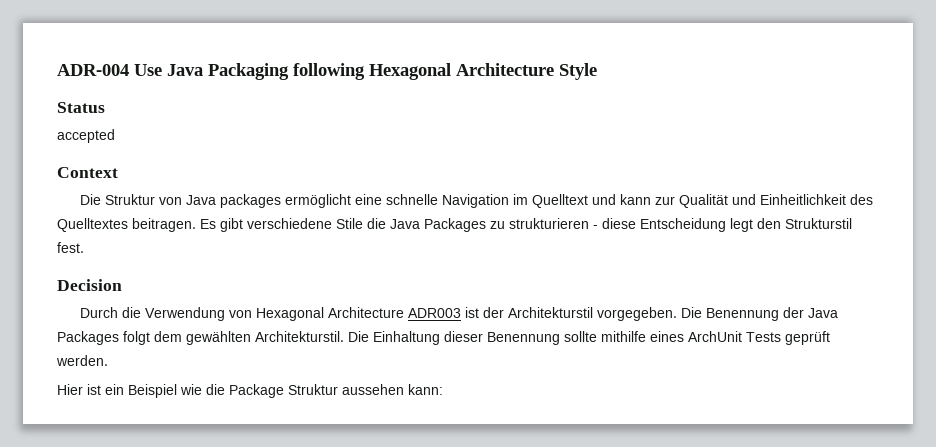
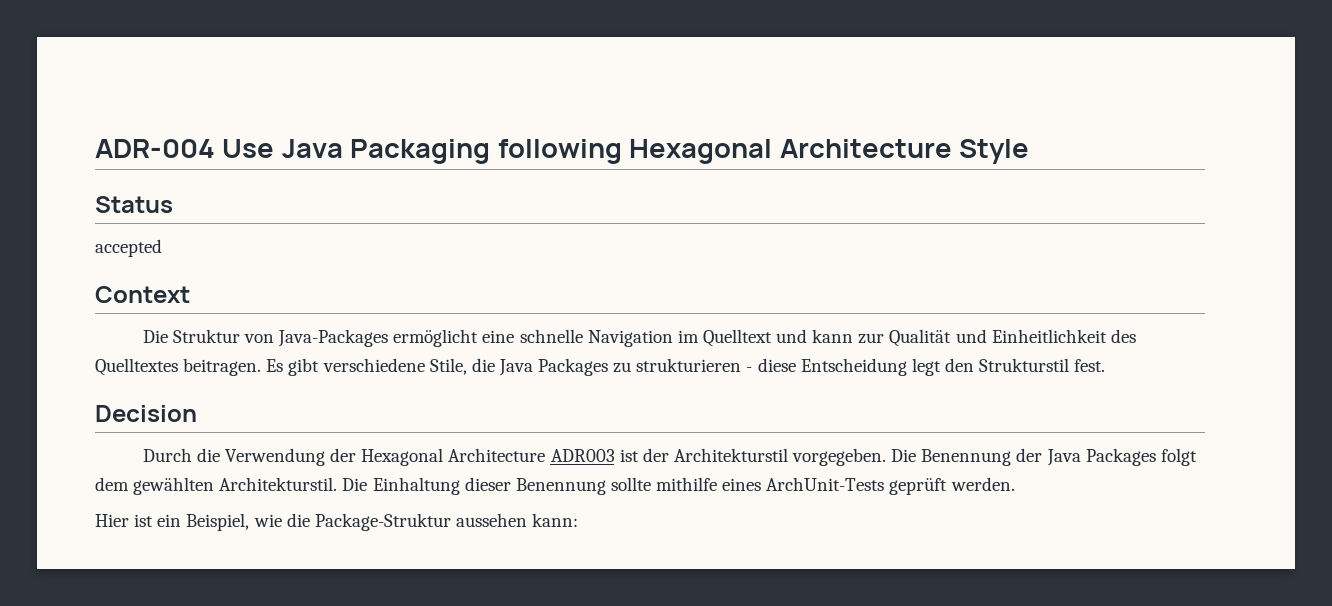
- Die Struktur von Java packages ermöglicht eine schnelle Navigation im Quelltext und kann zur Qualität und Einheitlichkeit des Quelltextes beitragen.
+ Die Struktur von Java-Packages ermöglicht eine schnelle Navigation im Quelltext und kann zur Qualität und Einheitlichkeit des Quelltextes beitragen.
- Es gibt verschiedene Stile die Java Packages zu strukturieren - diese Entscheidung legt den Strukturstil fest.
+ Es gibt verschiedene Stile, die Java Packages zu strukturieren - diese Entscheidung legt den Strukturstil fest.
- Durch die Verwendung von Hexagonal Architecture ADR003 ist der Architekturstil vorgegeben.
+ Durch die Verwendung der Hexagonal Architecture ADR003 ist der Architekturstil vorgegeben.
- Die Einhaltung dieser Benennung sollte mithilfe eines ArchUnit Tests geprüft werden.
+ Die Einhaltung dieser Benennung sollte mithilfe eines ArchUnit-Tests geprüft werden.
- Hier ist ein Beispiel wie die Package Struktur aussehen kann:
+ Hier ist ein Beispiel, wie die Package-Struktur aussehen kann:

